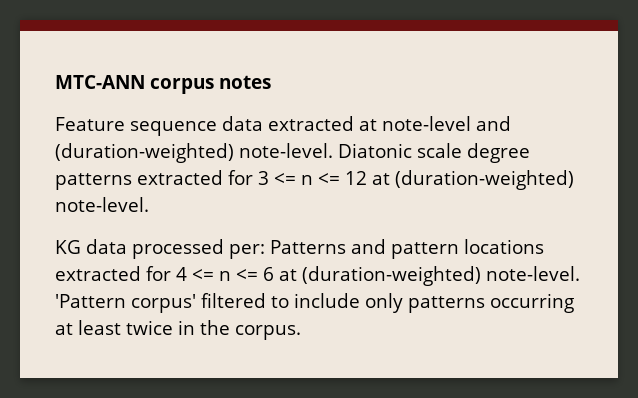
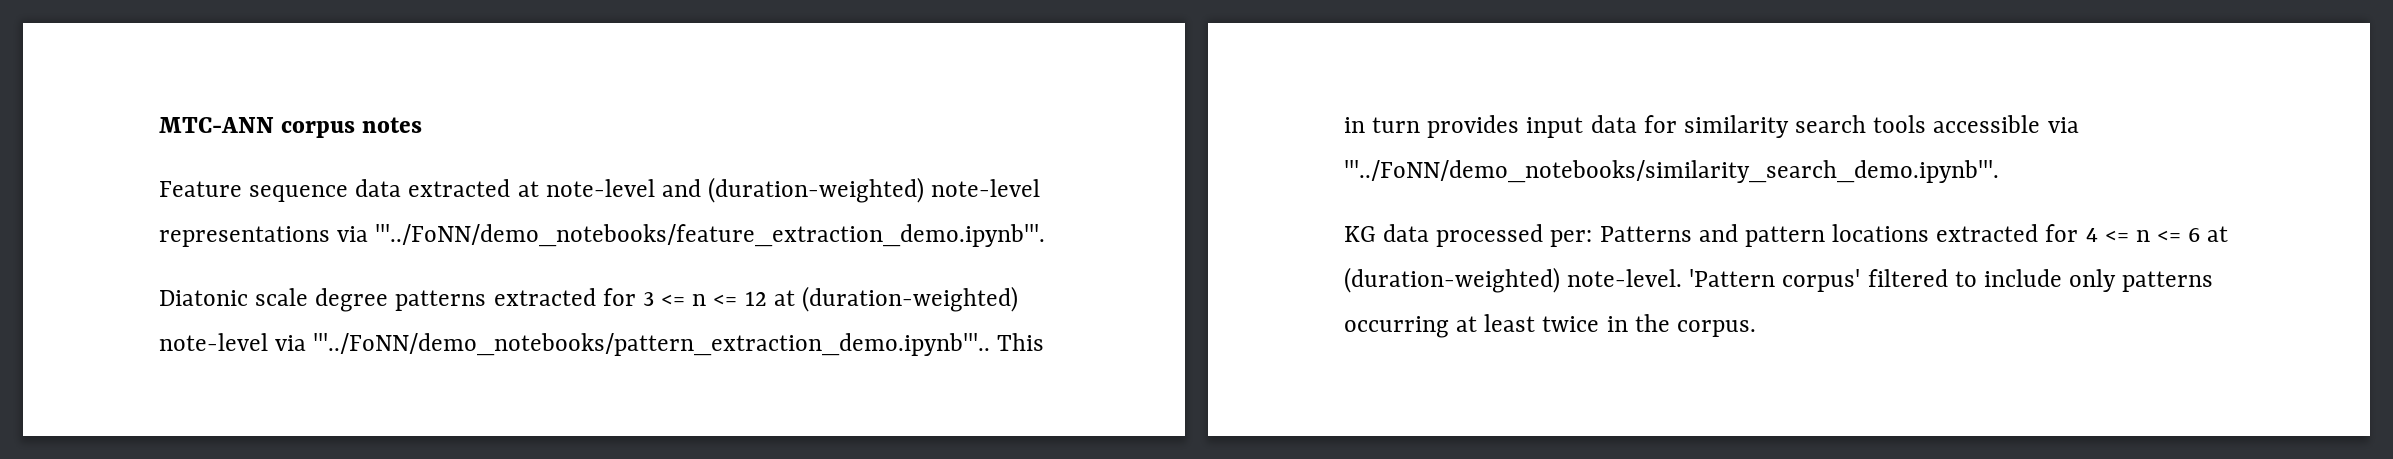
- Feature sequence data extracted at note-level and (duration-weighted) note-level. Diatonic scale degree patterns extracted for 3 <= n <= 12 at (duration-weighted) note-level.
+ Feature sequence data extracted at note-level and (duration-weighted) note-level representations via '''../FoNN/demo_notebooks/feature_extraction_demo.ipynb'''.
+ Diatonic scale degree patterns extracted for 3 <= n <= 12 at (duration-weighted) note-level via '''../FoNN/demo_notebooks/pattern_extraction_demo.ipynb'''.. This in turn provides input data for similarity search tools accessible via '''../FoNN/demo_notebooks/similarity_search_demo.ipynb'''.

